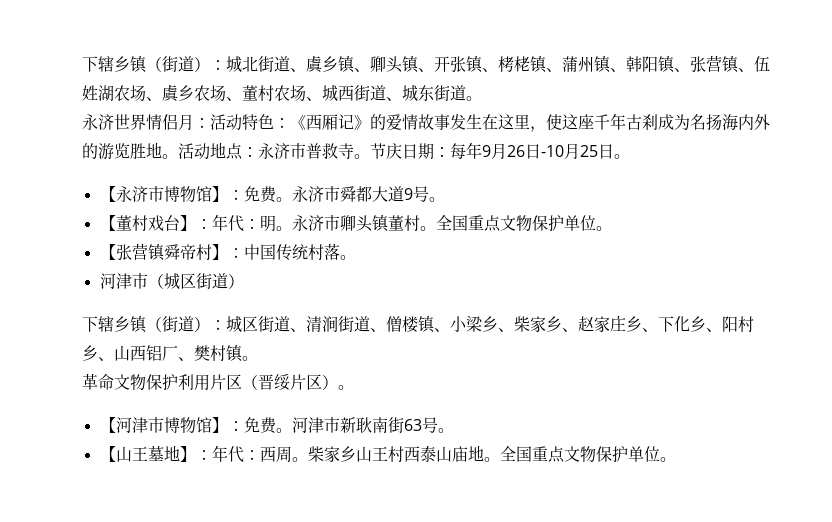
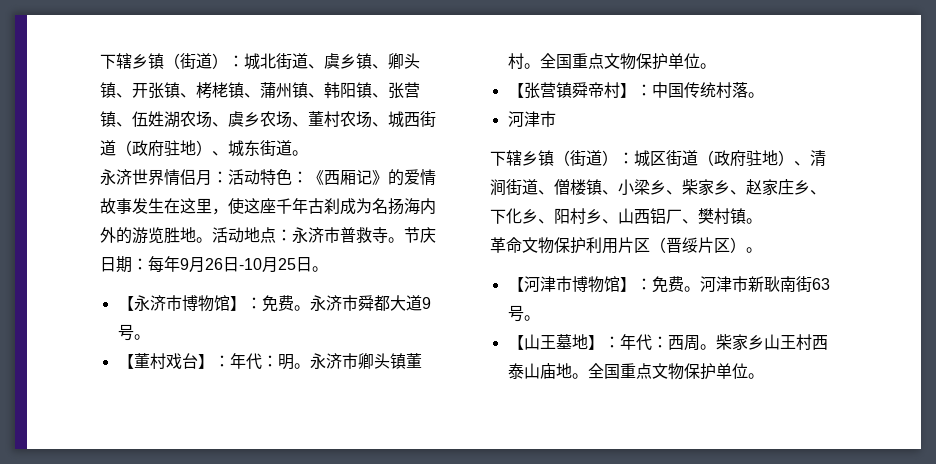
- 下辖乡镇（街道）：城北街道、虞乡镇、卿头镇、开张镇、栲栳镇、蒲州镇、韩阳镇、张营镇、伍姓湖农场、虞乡农场、董村农场、城西街道、城东街道。
+ 下辖乡镇（街道）：城北街道、虞乡镇、卿头镇、开张镇、栲栳镇、蒲州镇、韩阳镇、张营镇、伍姓湖农场、虞乡农场、董村农场、城西街道（政府驻地）、城东街道。
  【张营镇舜帝村】：中国传统村落。
- 河津市（城区街道）
+ 河津市
- 下辖乡镇（街道）：城区街道、清涧街道、僧楼镇、小梁乡、柴家乡、赵家庄乡、下化乡、阳村乡、山西铝厂、樊村镇。
+ 下辖乡镇（街道）：城区街道（政府驻地）、清涧街道、僧楼镇、小梁乡、柴家乡、赵家庄乡、下化乡、阳村乡、山西铝厂、樊村镇。

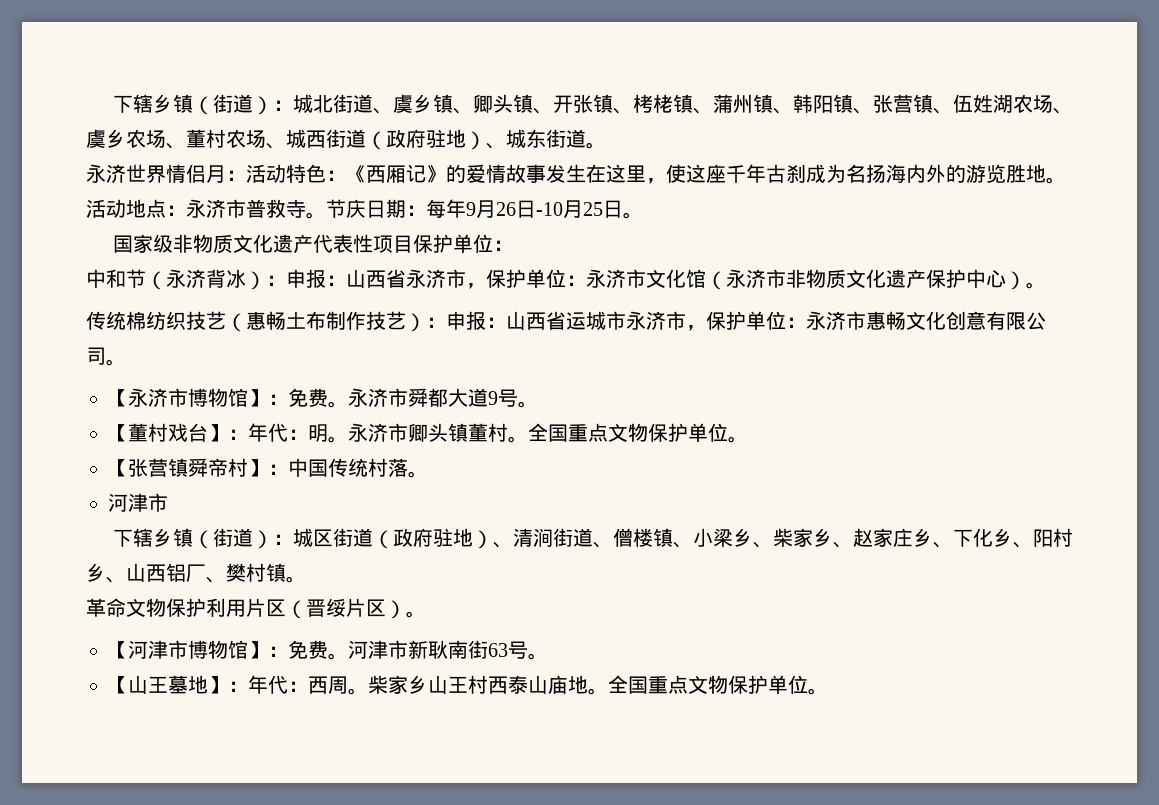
+ 国家级非物质文化遗产代表性项目保护单位：
+ 中和节（永济背冰）：申报：山西省永济市，保护单位：永济市文化馆（永济市非物质文化遗产保护中心）。
+ 传统棉纺织技艺（惠畅土布制作技艺）：申报：山西省运城市永济市，保护单位：永济市惠畅文化创意有限公司。

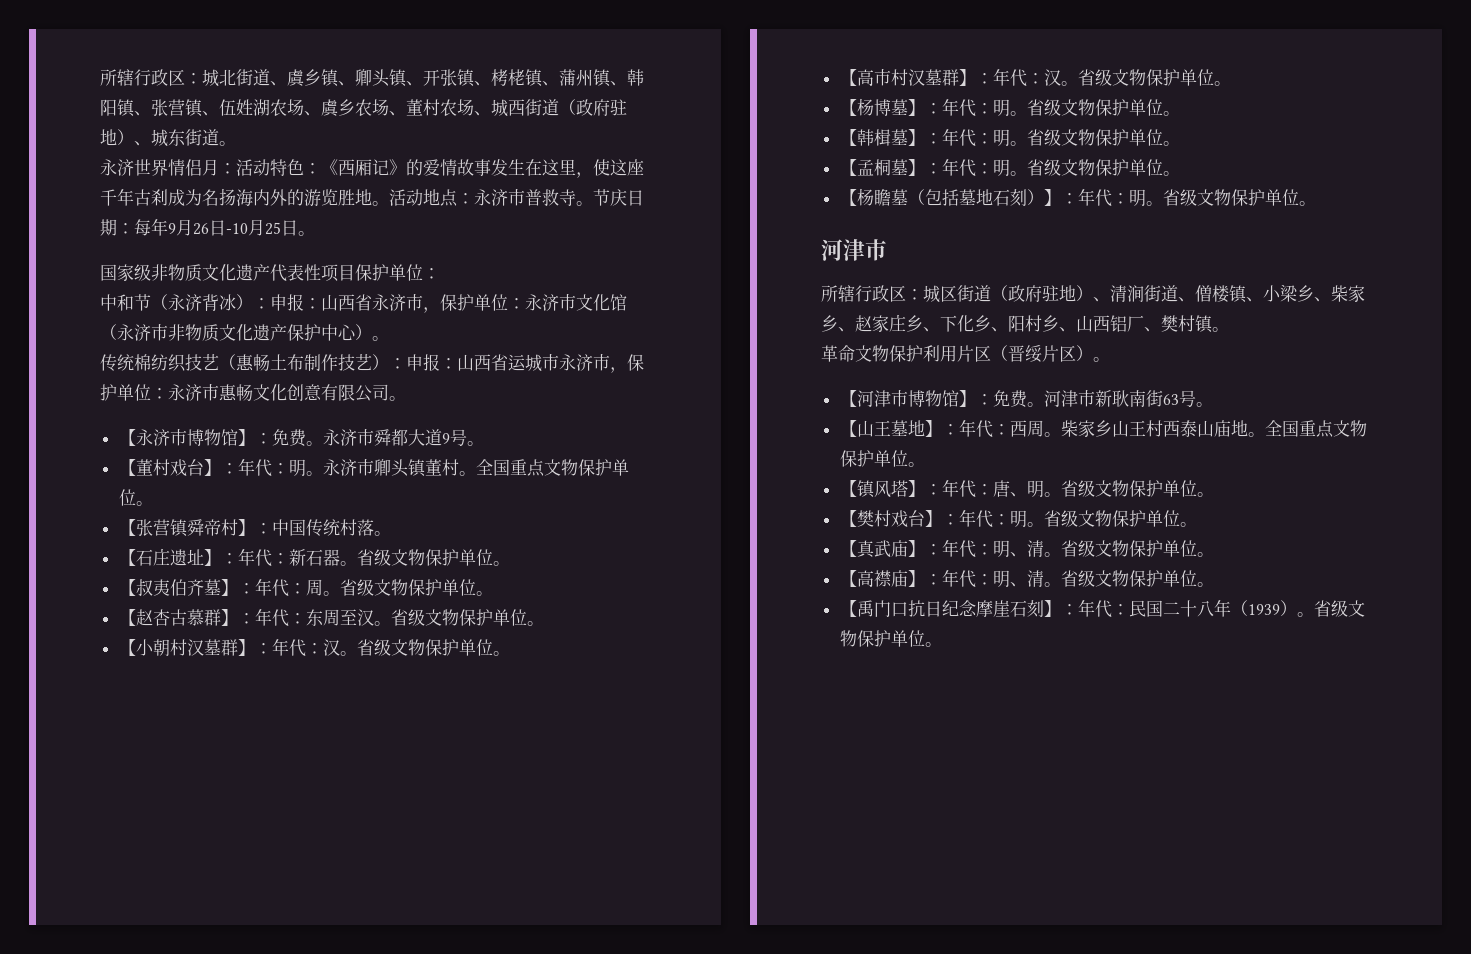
- 下辖乡镇（街道）：城北街道、虞乡镇、卿头镇、开张镇、栲栳镇、蒲州镇、韩阳镇、张营镇、伍姓湖农场、虞乡农场、董村农场、城西街道（政府驻地）、城东街道。
+ 所辖行政区：城北街道、虞乡镇、卿头镇、开张镇、栲栳镇、蒲州镇、韩阳镇、张营镇、伍姓湖农场、虞乡农场、董村农场、城西街道（政府驻地）、城东街道。
  【张营镇舜帝村】：中国传统村落。
+ 【石庄遗址】：年代：新石器。省级文物保护单位。
+ 【叔夷伯齐墓】：年代：周。省级文物保护单位。
+ 【赵杏古慕群】：年代：东周至汉。省级文物保护单位。
+ 【小朝村汉墓群】：年代：汉。省级文物保护单位。
+ 【高市村汉墓群】：年代：汉。省级文物保护单位。
+ 【杨博墓】：年代：明。省级文物保护单位。
+ 【韩楫墓】：年代：明。省级文物保护单位。
+ 【孟桐墓】：年代：明。省级文物保护单位。
+ 【杨瞻墓（包括墓地石刻）】：年代：明。省级文物保护单位。
  河津市
- 下辖乡镇（街道）：城区街道（政府驻地）、清涧街道、僧楼镇、小梁乡、柴家乡、赵家庄乡、下化乡、阳村乡、山西铝厂、樊村镇。
+ 所辖行政区：城区街道（政府驻地）、清涧街道、僧楼镇、小梁乡、柴家乡、赵家庄乡、下化乡、阳村乡、山西铝厂、樊村镇。
+ 【镇风塔】：年代：唐、明。省级文物保护单位。
+ 【樊村戏台】：年代：明。省级文物保护单位。
+ 【真武庙】：年代：明、清。省级文物保护单位。
+ 【高襟庙】：年代：明、清。省级文物保护单位。
+ 【禹门口抗日纪念摩崖石刻】：年代：民国二十八年（1939）。省级文物保护单位。

